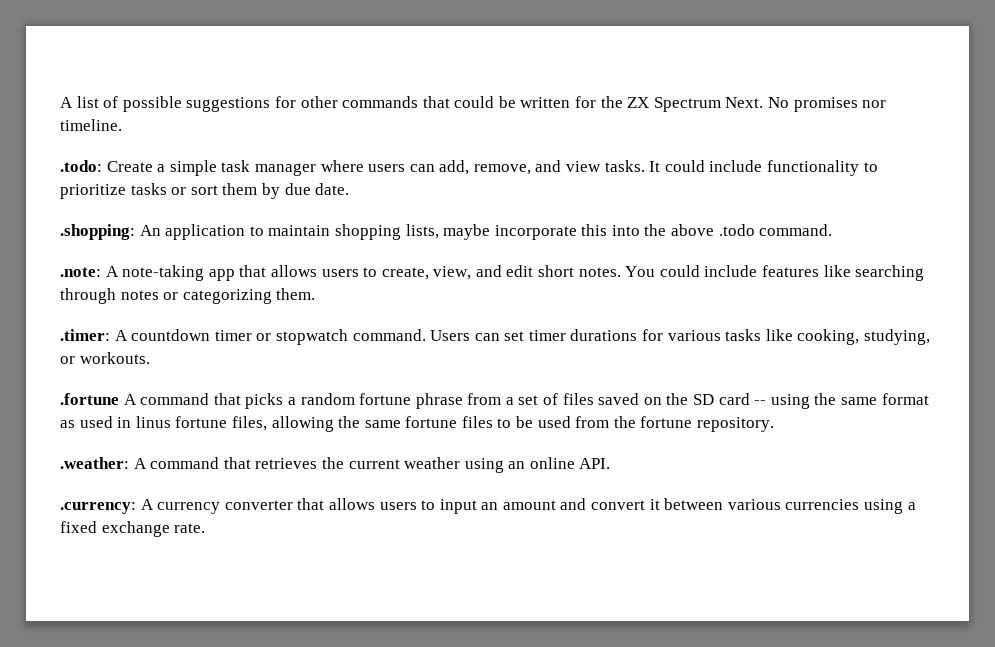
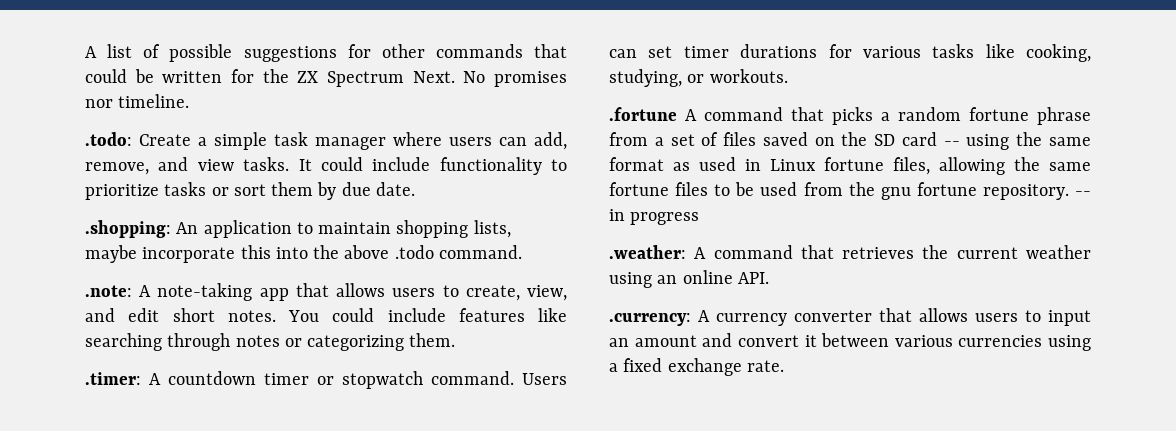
- .fortune A command that picks a random fortune phrase from a set of files saved on the SD card -- using the same format as used in linus fortune files, allowing the same fortune files to be used from the fortune repository.
+ .fortune A command that picks a random fortune phrase from a set of files saved on the SD card -- using the same format as used in Linux fortune files, allowing the same fortune files to be used from the gnu fortune repository. -- in progress

